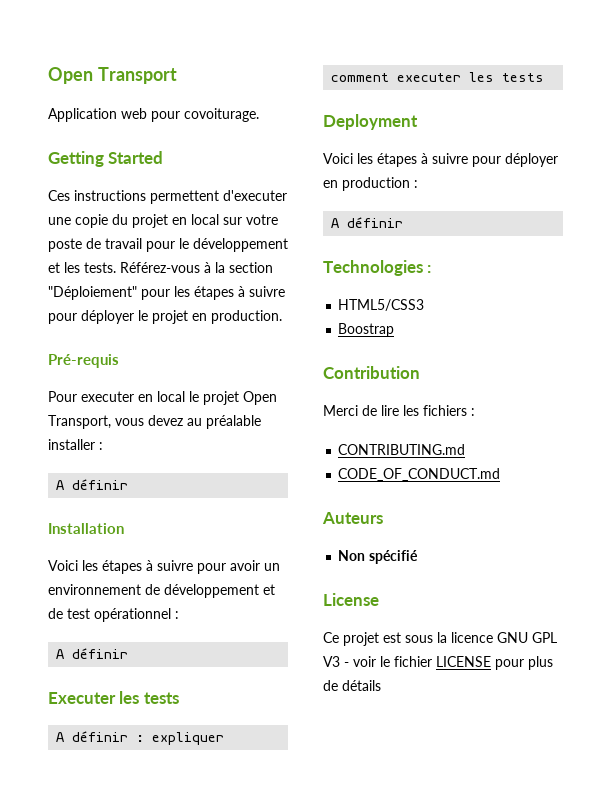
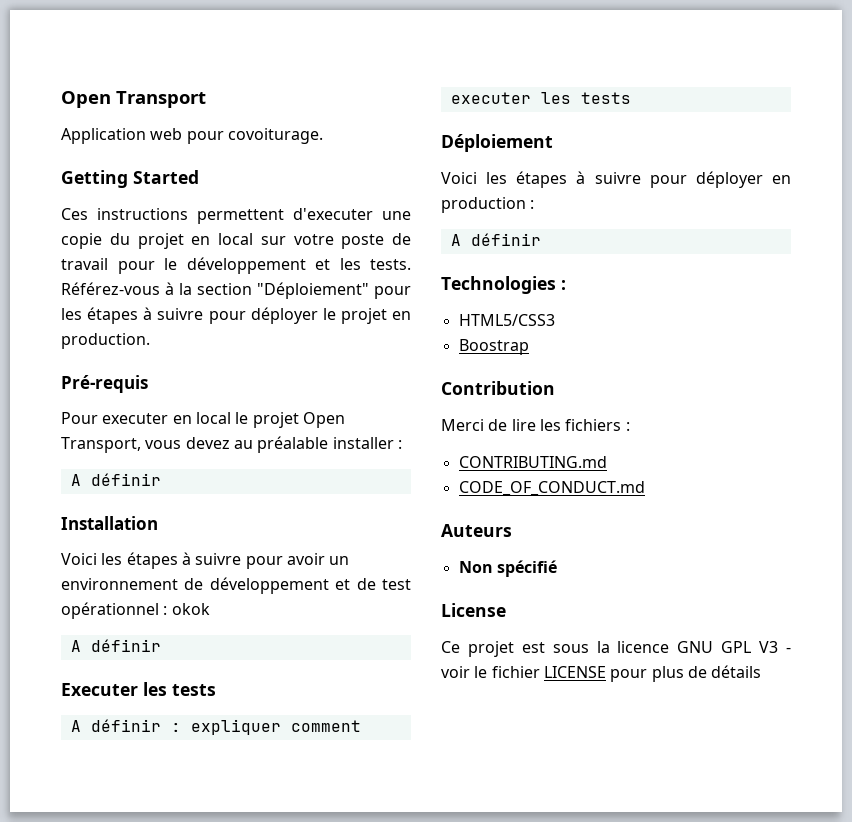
- Voici les étapes à suivre pour avoir un environnement de développement et de test opérationnel :
+ Voici les étapes à suivre pour avoir un environnement de développement et de test opérationnel : okok
- Deployment
+ Déploiement

